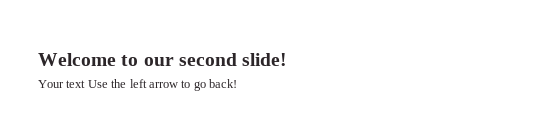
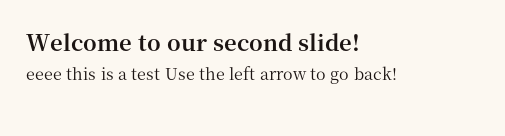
- Your text Use the left arrow to go back!
+ eeee this is a test Use the left arrow to go back!

